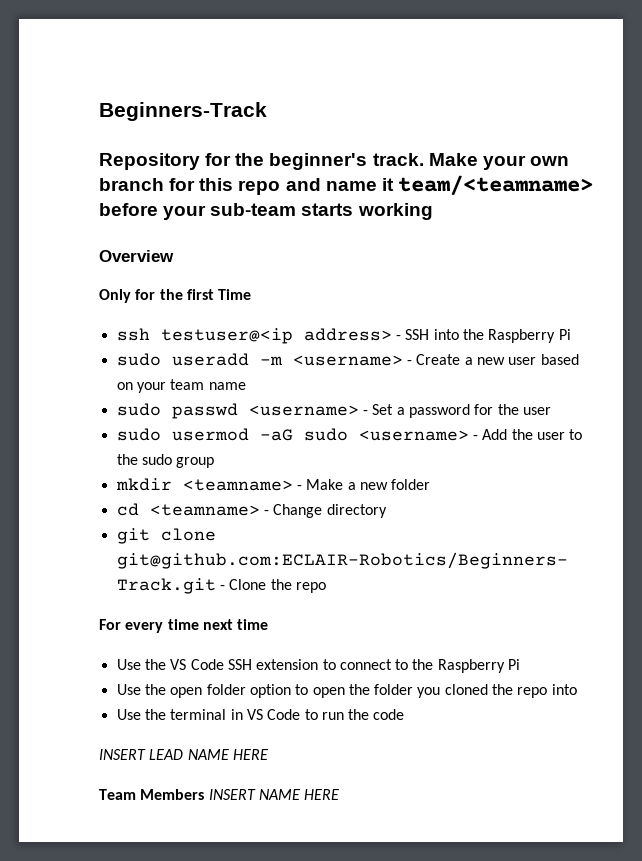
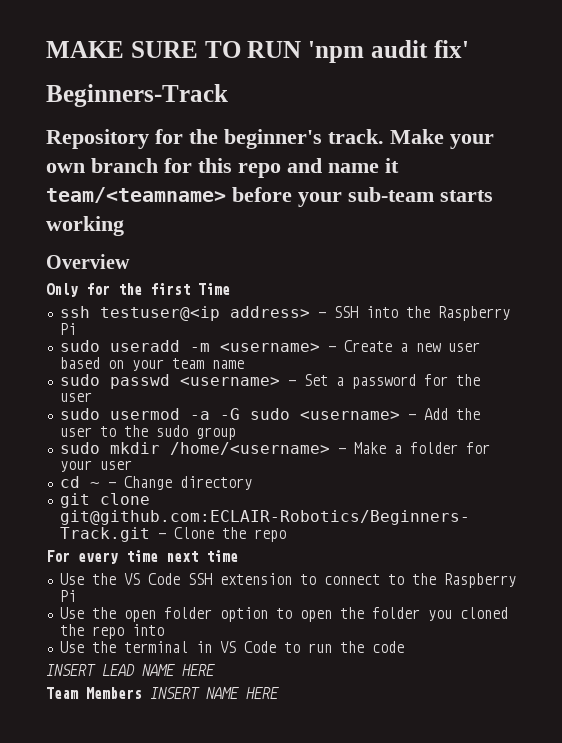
+ MAKE SURE TO RUN 'npm audit fix'
- sudo usermod -aG sudo <username> - Add the user to the sudo group
+ sudo usermod -a -G sudo <username> - Add the user to the sudo group
- mkdir <teamname> - Make a new folder
+ sudo mkdir /home/<username> - Make a folder for your user
- cd <teamname> - Change directory
+ cd ~ - Change directory

